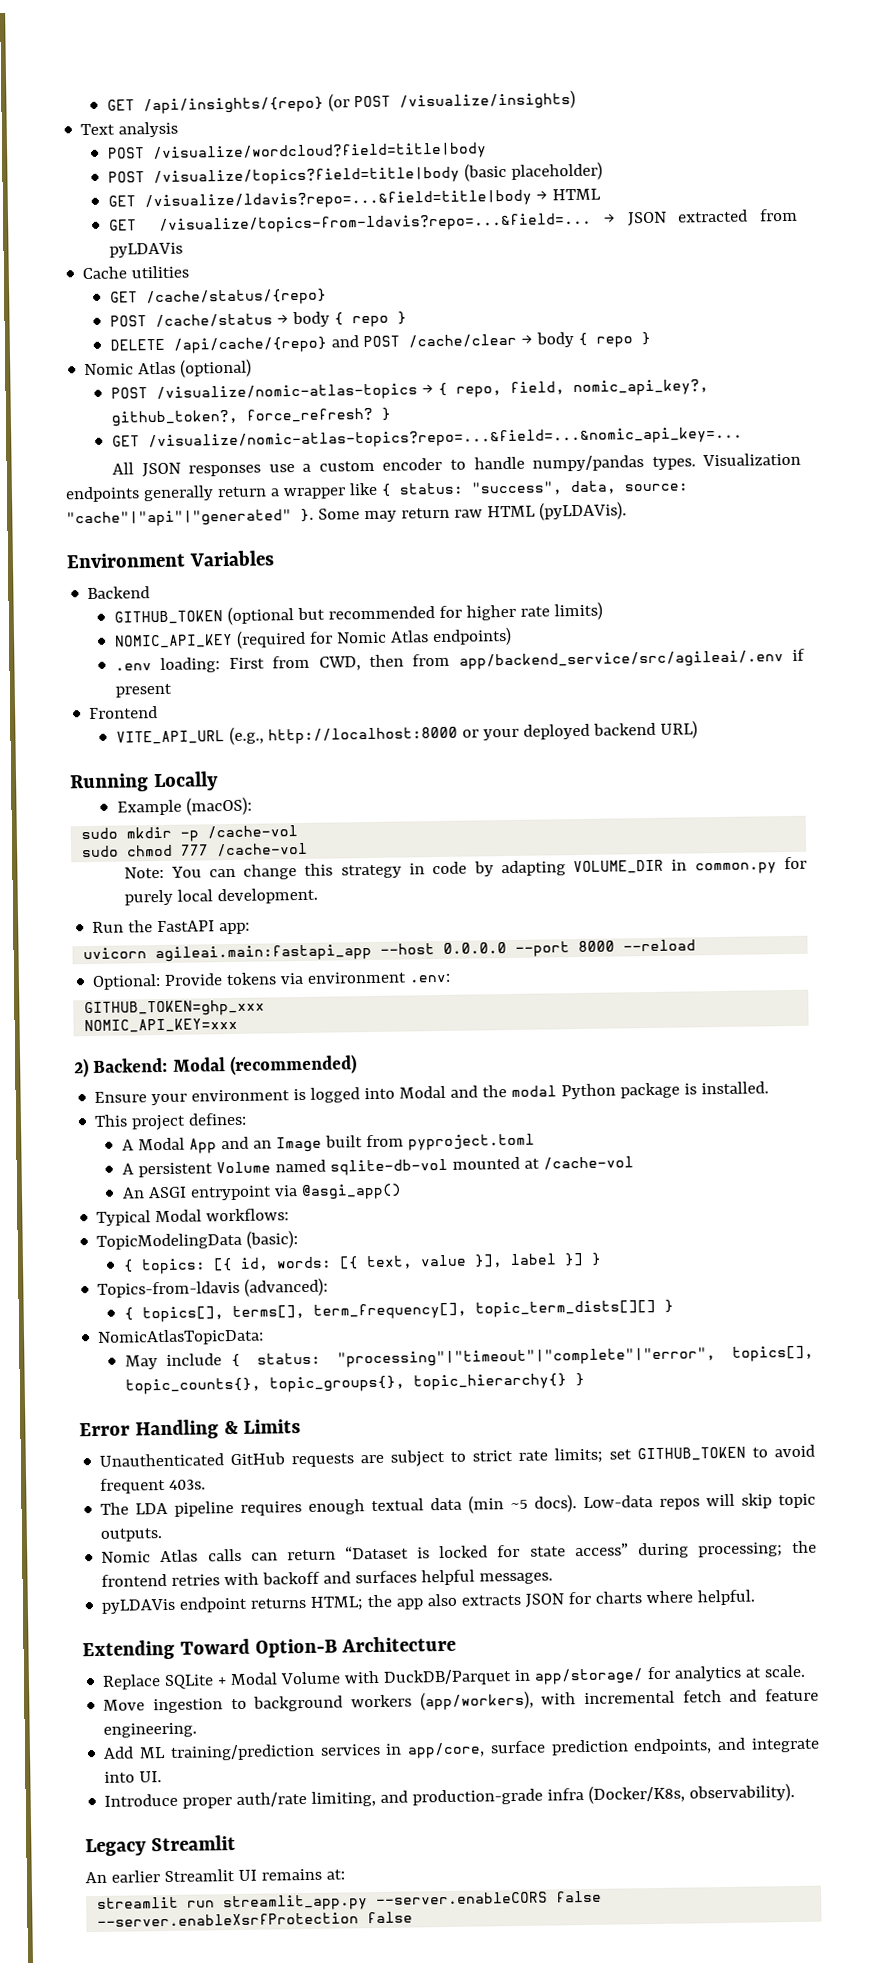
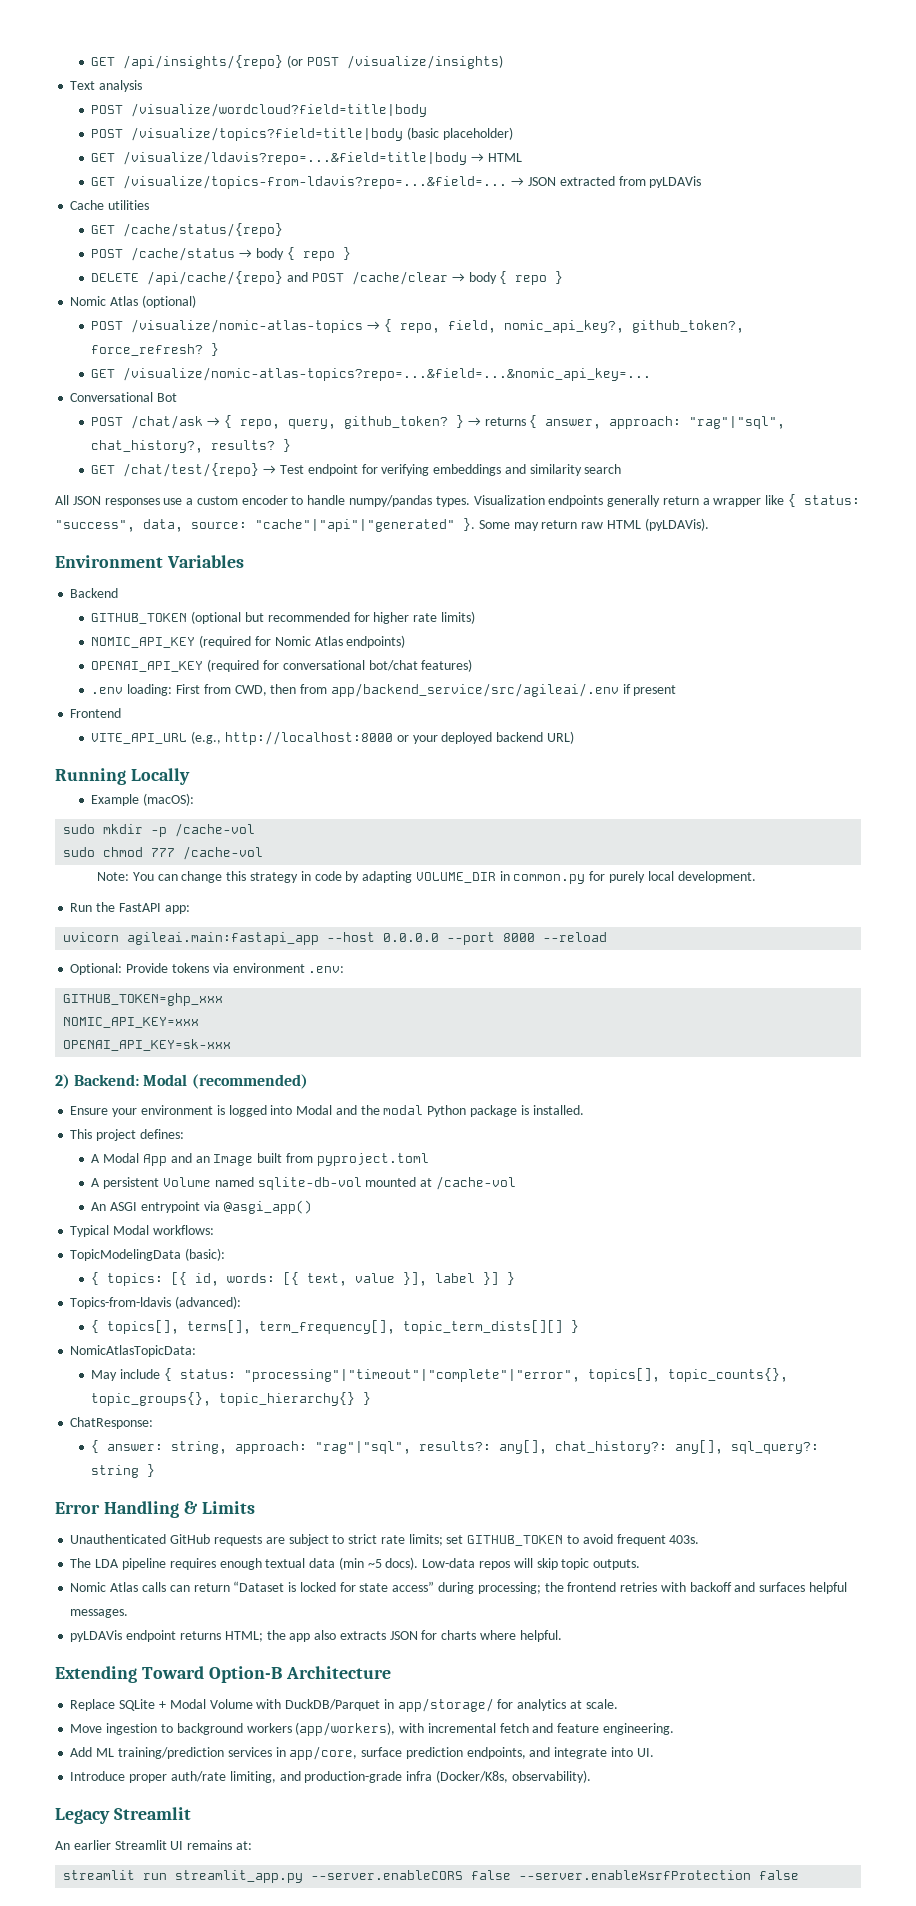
+ Conversational Bot
+ POST /chat/ask → { repo, query, github_token? } → returns { answer, approach: "rag"|"sql", chat_history?, results? }
+ GET /chat/test/{repo} → Test endpoint for verifying embeddings and similarity search
+ OPENAI_API_KEY (required for conversational bot/chat features)
+ OPENAI_API_KEY=sk-xxx
+ ChatResponse:
+ { answer: string, approach: "rag"|"sql", results?: any[], chat_history?: any[], sql_query?: string }

